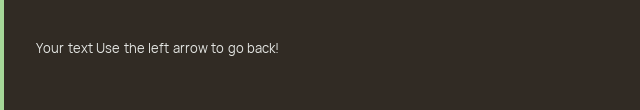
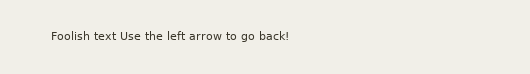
- Your text Use the left arrow to go back!
+ Foolish text Use the left arrow to go back!

